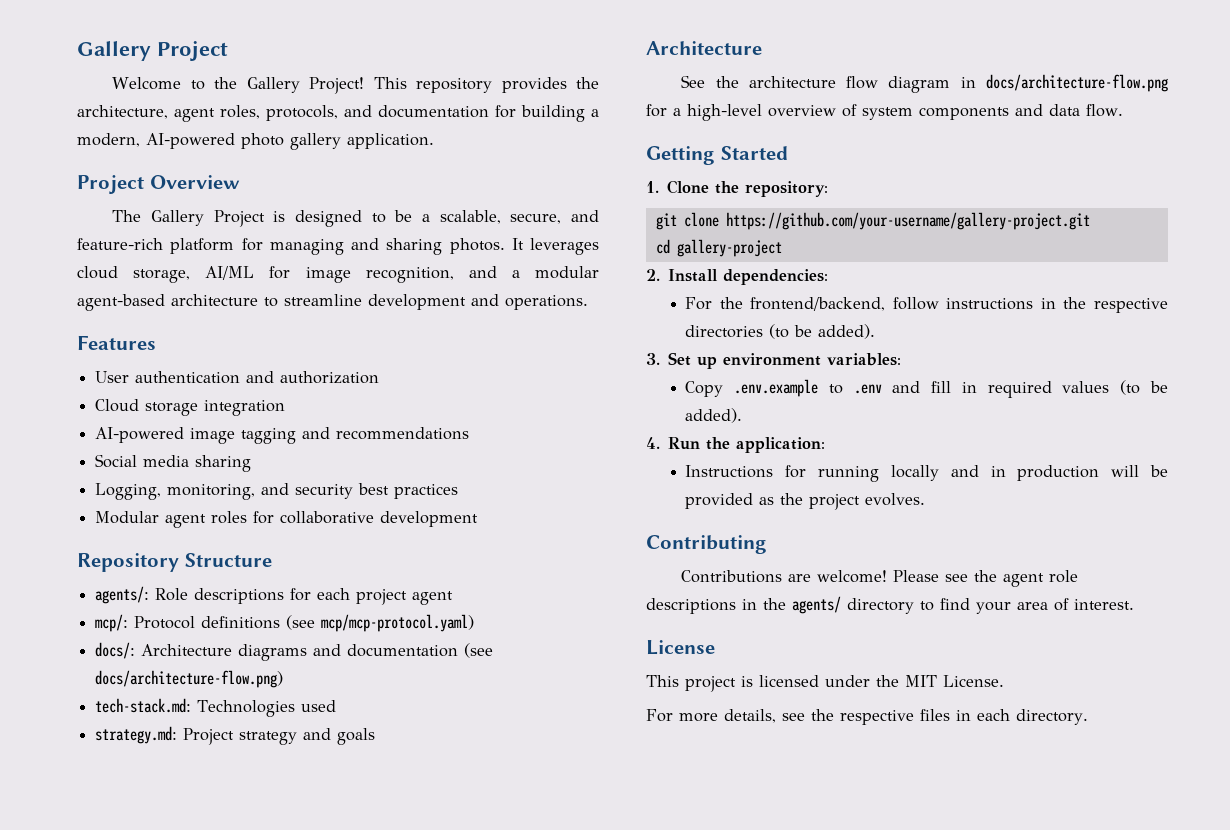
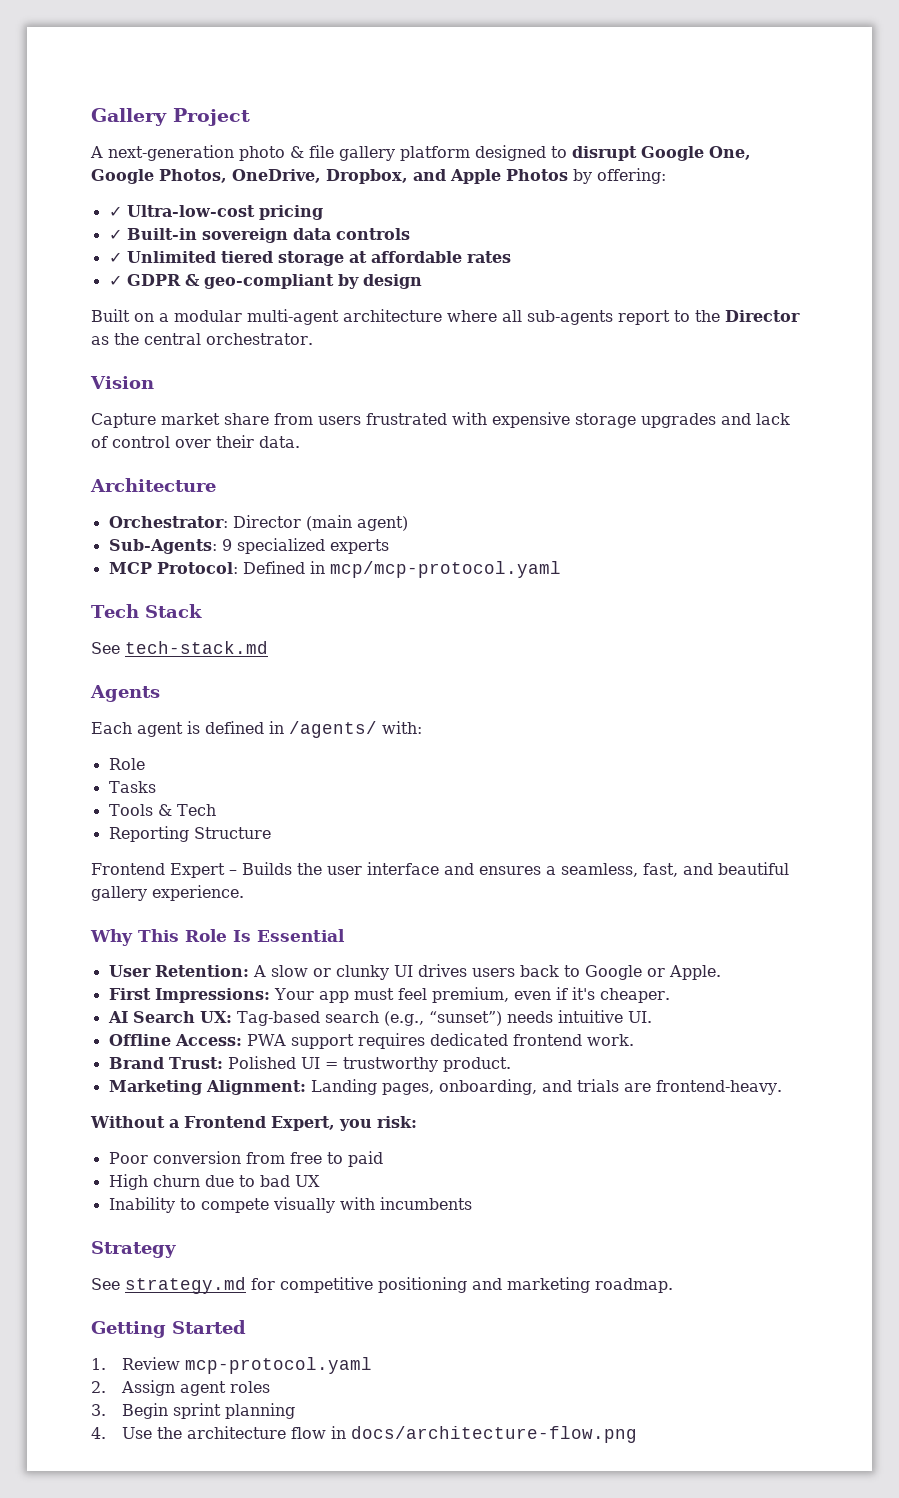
- Welcome to the Gallery Project! This repository provides the architecture, agent roles, protocols, and documentation for building a modern, AI-powered photo gallery application.
- Project Overview
- The Gallery Project is designed to be a scalable, secure, and feature-rich platform for managing and sharing photos. It leverages cloud storage, AI/ML for image recognition, and a modular agent-based architecture to streamline development and operations.
- Features
- User authentication and authorization
- Cloud storage integration
- AI-powered image tagging and recommendations
- Social media sharing
- Logging, monitoring, and security best practices
- Modular agent roles for collaborative development
- Repository Structure
- agents/: Role descriptions for each project agent
- mcp/: Protocol definitions (see mcp/mcp-protocol.yaml)
- docs/: Architecture diagrams and documentation (see docs/architecture-flow.png)
- tech-stack.md: Technologies used
- strategy.md: Project strategy and goals
+ A next-generation photo & file gallery platform designed to disrupt Google One, Google Photos, OneDrive, Dropbox, and Apple Photos by offering:
+ ✓ Ultra-low-cost pricing
+ ✓ Built-in sovereign data controls
+ ✓ Unlimited tiered storage at affordable rates
+ ✓ GDPR & geo-compliant by design
+ Built on a modular multi-agent architecture where all sub-agents report to the Director as the central orchestrator.
+ Vision
+ Capture market share from users frustrated with expensive storage upgrades and lack of control over their data.
  Architecture
- See the architecture flow diagram in docs/architecture-flow.png for a high-level overview of system components and data flow.
+ Orchestrator: Director (main agent)
+ Sub-Agents: 9 specialized experts
+ MCP Protocol: Defined in mcp/mcp-protocol.yaml
+ Tech Stack
+ See tech-stack.md
+ Agents
+ Each agent is defined in /agents/ with:
+ Role
+ Tasks
+ Tools & Tech
+ Reporting Structure
+ Frontend Expert – Builds the user interface and ensures a seamless, fast, and beautiful gallery experience.
+ Why This Role Is Essential
+ User Retention: A slow or clunky UI drives users back to Google or Apple.
+ First Impressions: Your app must feel premium, even if it's cheaper.
+ AI Search UX: Tag-based search (e.g., “sunset”) needs intuitive UI.
+ Offline Access: PWA support requires dedicated frontend work.
+ Brand Trust: Polished UI = trustworthy product.
+ Marketing Alignment: Landing pages, onboarding, and trials are frontend-heavy.
+ Without a Frontend Expert, you risk:
+ Poor conversion from free to paid
+ High churn due to bad UX
+ Inability to compete visually with incumbents
+ Strategy
+ See strategy.md for competitive positioning and marketing roadmap.
  Getting Started
- 1. Clone the repository:
- git clone https://github.com/your-username/gallery-project.git
- cd gallery-project
- 2. Install dependencies:
- For the frontend/backend, follow instructions in the respective directories (to be added).
- 3. Set up environment variables:
- Copy .env.example to .env and fill in required values (to be added).
- 4. Run the application:
- Instructions for running locally and in production will be provided as the project evolves.
- Contributing
- Contributions are welcome! Please see the agent role descriptions in the agents/ directory to find your area of interest.
- License
- This project is licensed under the MIT License.
- For more details, see the respective files in each directory.
+ 1. Review mcp-protocol.yaml
+ 2. Assign agent roles
+ 3. Begin sprint planning
+ 4. Use the architecture flow in docs/architecture-flow.png

